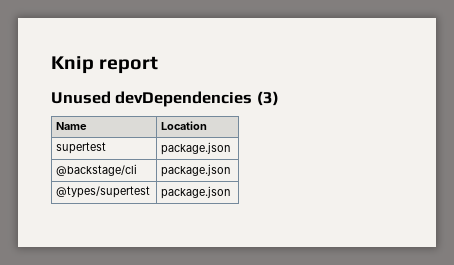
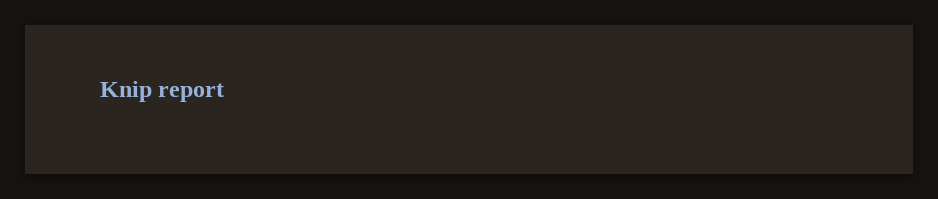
- Unused devDependencies (3)
- Name | Location
- supertest | package.json
- @backstage/cli | package.json
- @types/supertest | package.json

